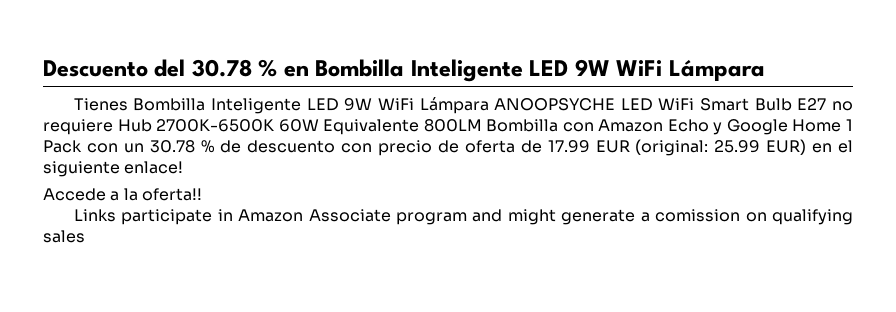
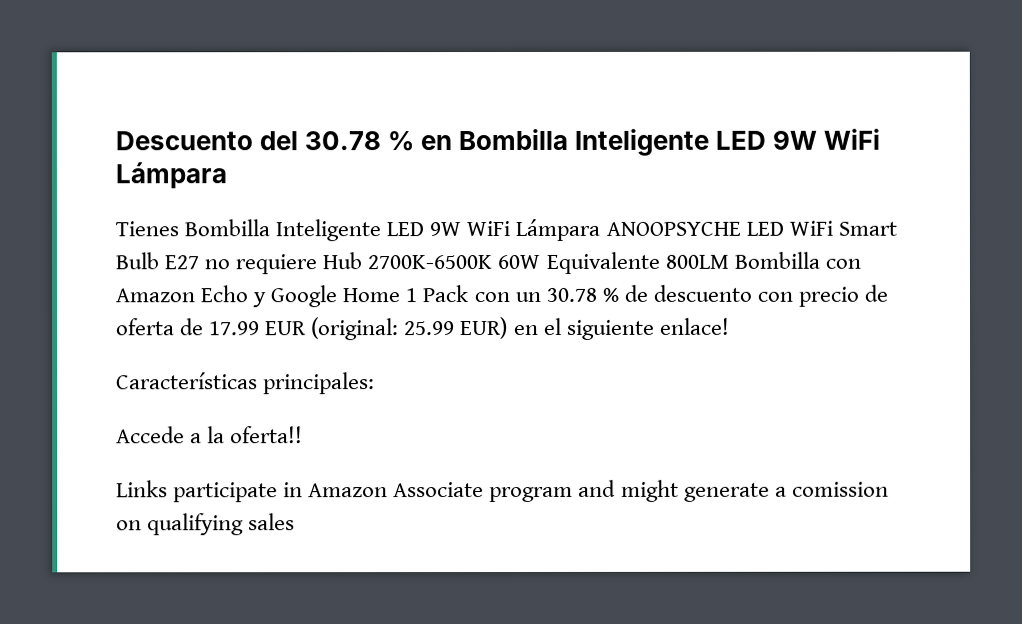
+ Características principales:

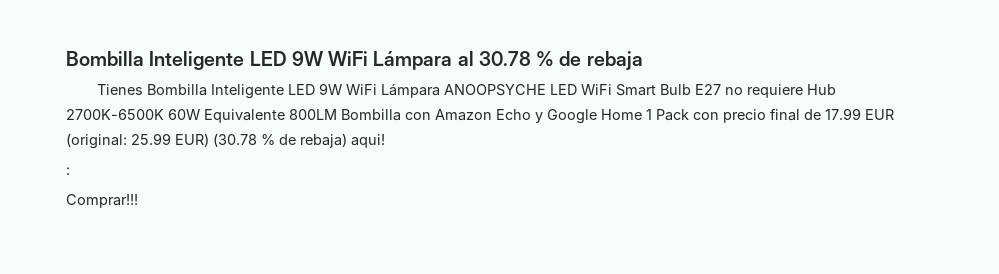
- Descuento del 30.78 % en Bombilla Inteligente LED 9W WiFi Lámpara
+ Bombilla Inteligente LED 9W WiFi Lámpara al 30.78 % de rebaja
- Tienes Bombilla Inteligente LED 9W WiFi Lámpara ANOOPSYCHE LED WiFi Smart Bulb E27 no requiere Hub 2700K-6500K 60W Equivalente 800LM Bombilla con Amazon Echo y Google Home 1 Pack con un 30.78 % de descuento con precio de oferta de 17.99 EUR (original: 25.99 EUR) en el siguiente enlace!
- Características principales:
- Accede a la oferta!!
- Links participate in Amazon Associate program and might generate a comission on qualifying sales
+ Tienes Bombilla Inteligente LED 9W WiFi Lámpara ANOOPSYCHE LED WiFi Smart Bulb E27 no requiere Hub 2700K-6500K 60W Equivalente 800LM Bombilla con Amazon Echo y Google Home 1 Pack con precio final de 17.99 EUR (original: 25.99 EUR) (30.78 % de rebaja) aqui!
+ :
+ Comprar!!!

